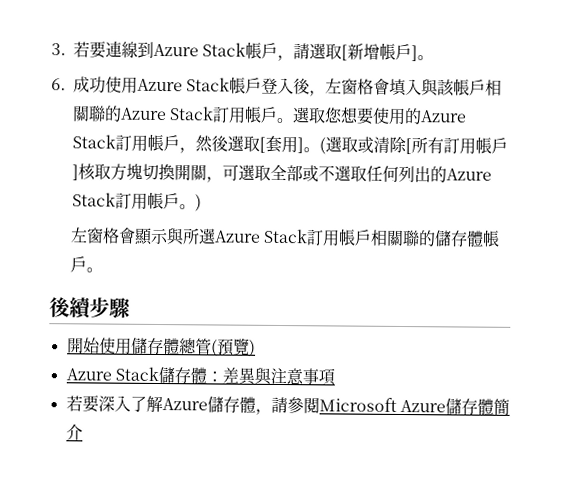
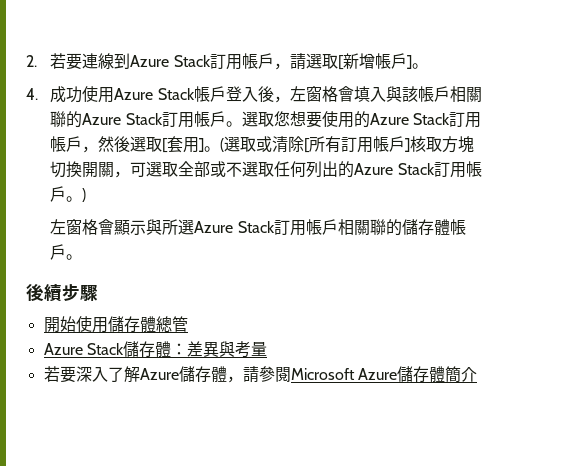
- 3.若要連線到Azure Stack帳戶，請選取[新增帳戶]。
+ 2.若要連線到Azure Stack訂用帳戶，請選取[新增帳戶]。
- 6.成功使用Azure Stack帳戶登入後，左窗格會填入與該帳戶相關聯的Azure Stack訂用帳戶。
+ 4.成功使用Azure Stack帳戶登入後，左窗格會填入與該帳戶相關聯的Azure Stack訂用帳戶。
- 開始使用儲存體總管(預覽)
+ 開始使用儲存體總管
- Azure Stack儲存體：差異與注意事項
+ Azure Stack儲存體：差異與考量

